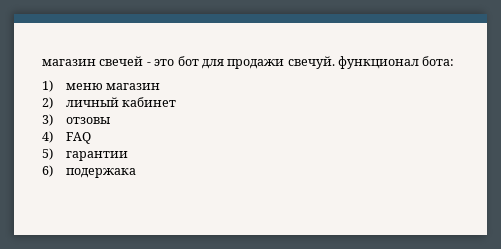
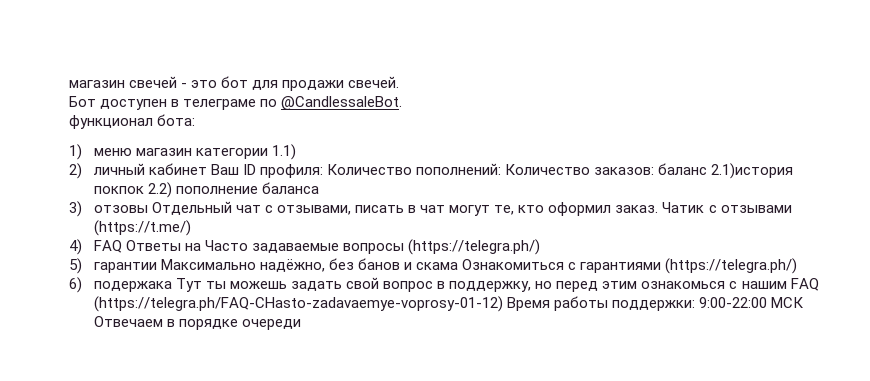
- магазин свечей - это бот для продажи свечуй. функционал бота:
+ магазин свечей - это бот для продажи свечей.
+ Бот доступен в телеграме по @CandlessaleBot.
+ функционал бота:
- 1) меню магазин
+ 1) меню магазин категории 1.1)
- 2) личный кабинет
- 3) отзовы
- 4) FAQ
- 5) гарантии
- 6) подержака
+ 2) личный кабинет Ваш ID профиля: Количество пополнений: Количество заказов: баланс 2.1)история покпок 2.2) пополнение баланса
+ 3) отзовы Отдельный чат с отзывами, писать в чат могут те, кто оформил заказ. Чатик с отзывами (https://t.me/)
+ 4) FAQ Ответы на Часто задаваемые вопросы (https://telegra.ph/)
+ 5) гарантии Максимально надёжно, без банов и скама Ознакомиться с гарантиями (https://telegra.ph/)
+ 6) подержака Тут ты можешь задать свой вопрос в поддержку, но перед этим ознакомься с нашим FAQ (https://telegra.ph/FAQ-CHasto-zadavaemye-voprosy-01-12) Время работы поддержки: 9:00-22:00 МСК Отвечаем в порядке очереди

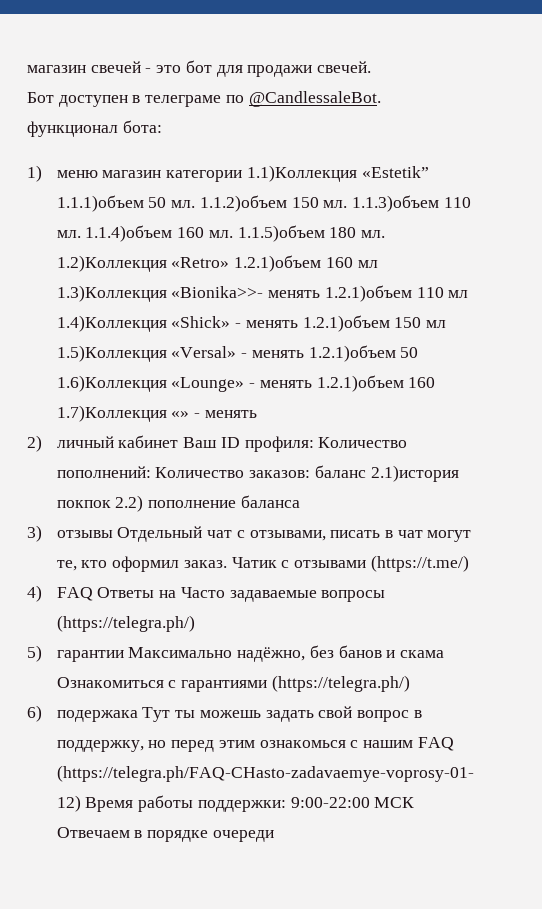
- 1) меню магазин категории 1.1)
+ 1) меню магазин категории 1.1)Коллекция «Estetik” 1.1.1)объем 50 мл. 1.1.2)объем 150 мл. 1.1.3)объем 110 мл. 1.1.4)объем 160 мл. 1.1.5)объем 180 мл. 1.2)Коллекция «Retro» 1.2.1)объем 160 мл 1.3)Коллекция «Bionika>>- менять 1.2.1)объем 110 мл 1.4)Коллекция «Shick» - менять 1.2.1)объем 150 мл 1.5)Коллекция «Versal» - менять 1.2.1)объем 50 1.6)Коллекция «Lounge» - менять 1.2.1)объем 160 1.7)Коллекция «» - менять
- 3) отзовы Отдельный чат с отзывами, писать в чат могут те, кто оформил заказ.
+ 3) отзывы Отдельный чат с отзывами, писать в чат могут те, кто оформил заказ.

